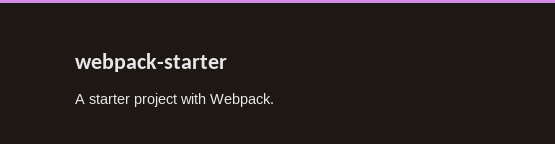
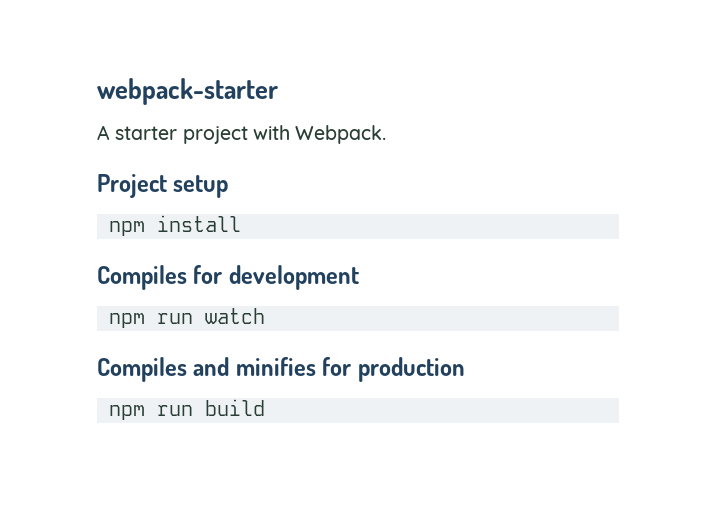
+ Project setup
+ npm install
+ Compiles for development
+ npm run watch
+ Compiles and minifies for production
+ npm run build

